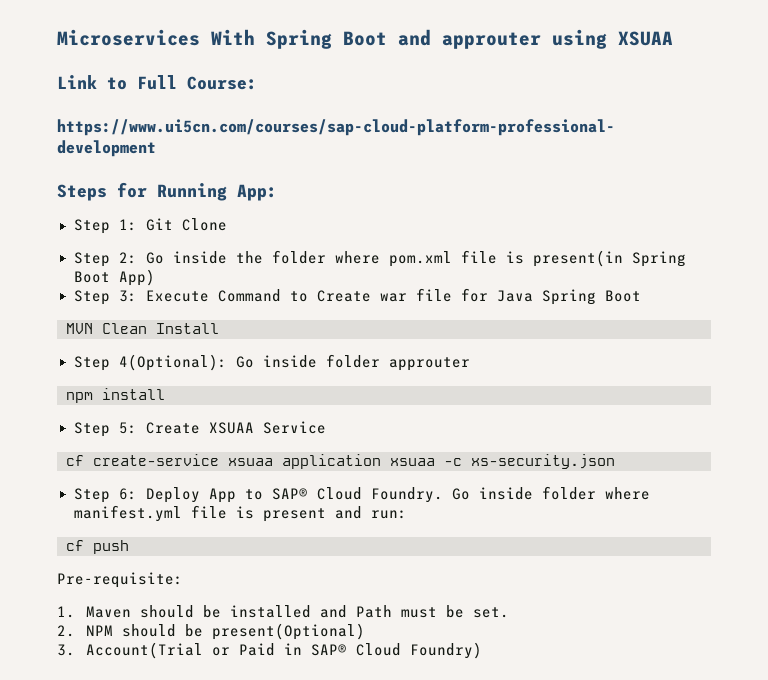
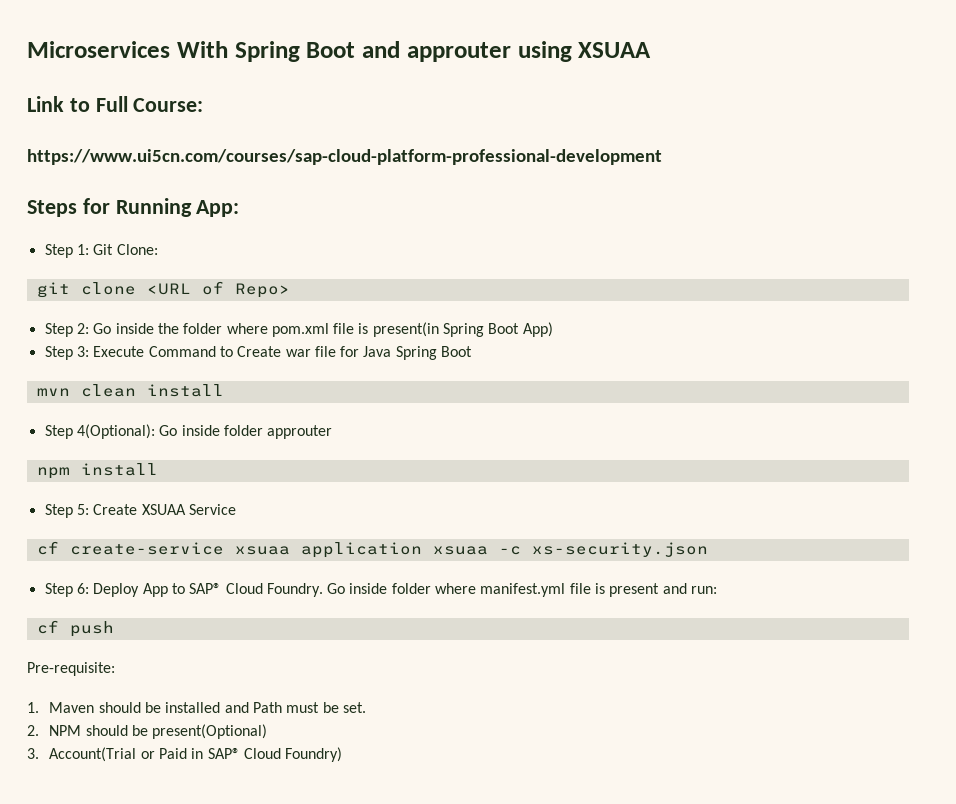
- Step 1: Git Clone
+ Step 1: Git Clone:
+ git clone <URL of Repo>
- MVN Clean Install
+ mvn clean install

